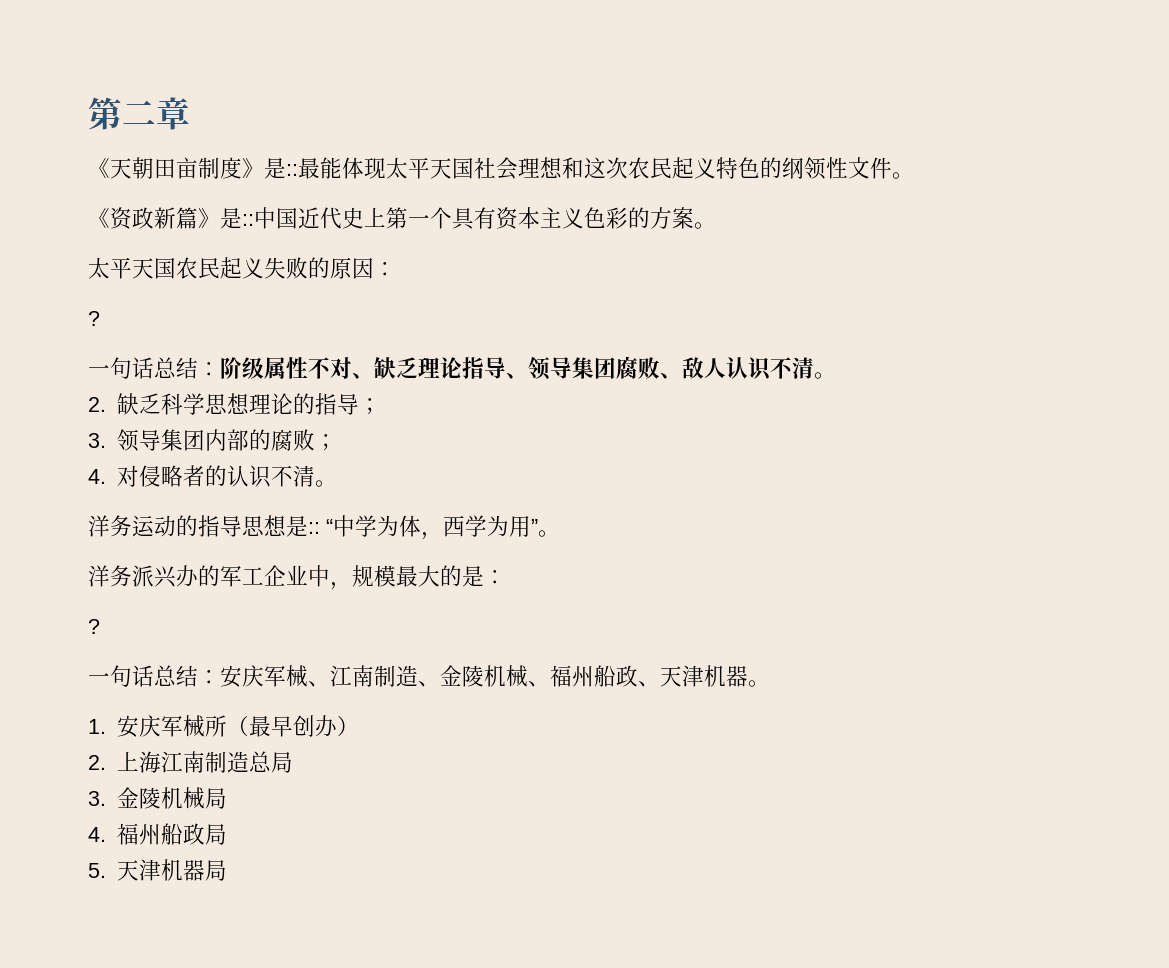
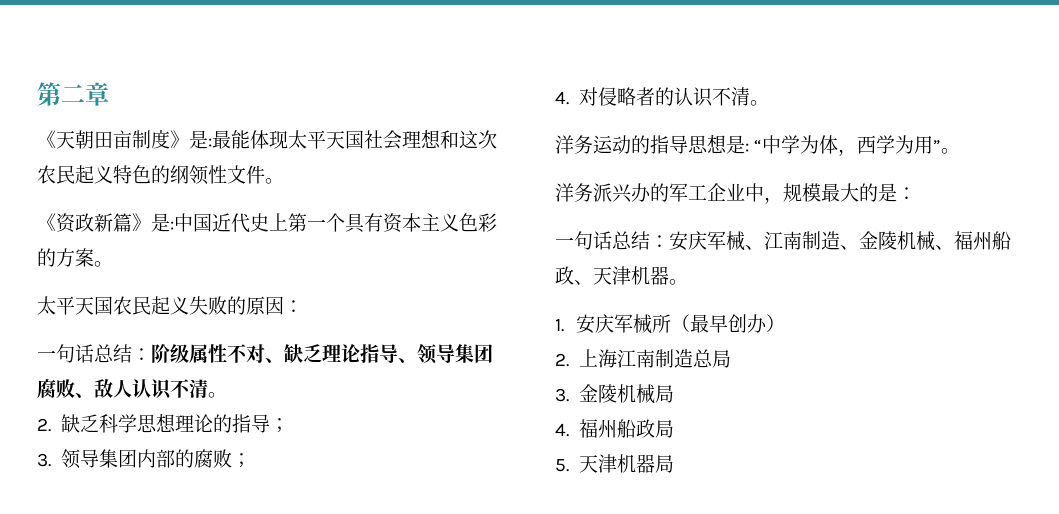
- 《天朝田亩制度》是::最能体现太平天国社会理想和这次农民起义特色的纲领性文件。
+ 《天朝田亩制度》是:最能体现太平天国社会理想和这次农民起义特色的纲领性文件。
- 《资政新篇》是::中国近代史上第一个具有资本主义色彩的方案。
+ 《资政新篇》是:中国近代史上第一个具有资本主义色彩的方案。
  太平天国农民起义失败的原因：
- ?
- 洋务运动的指导思想是:: “中学为体，西学为用”。
+ 洋务运动的指导思想是: “中学为体，西学为用”。
  洋务派兴办的军工企业中，规模最大的是：
- ?

